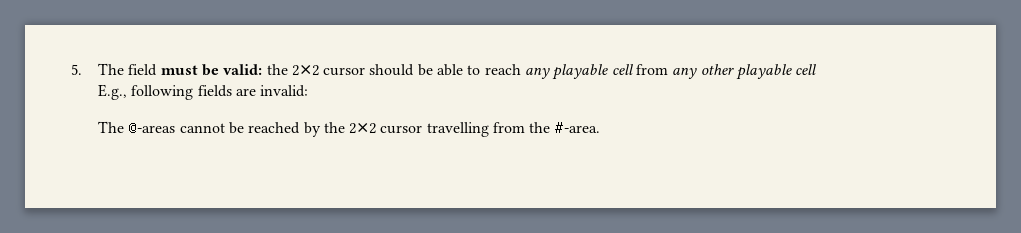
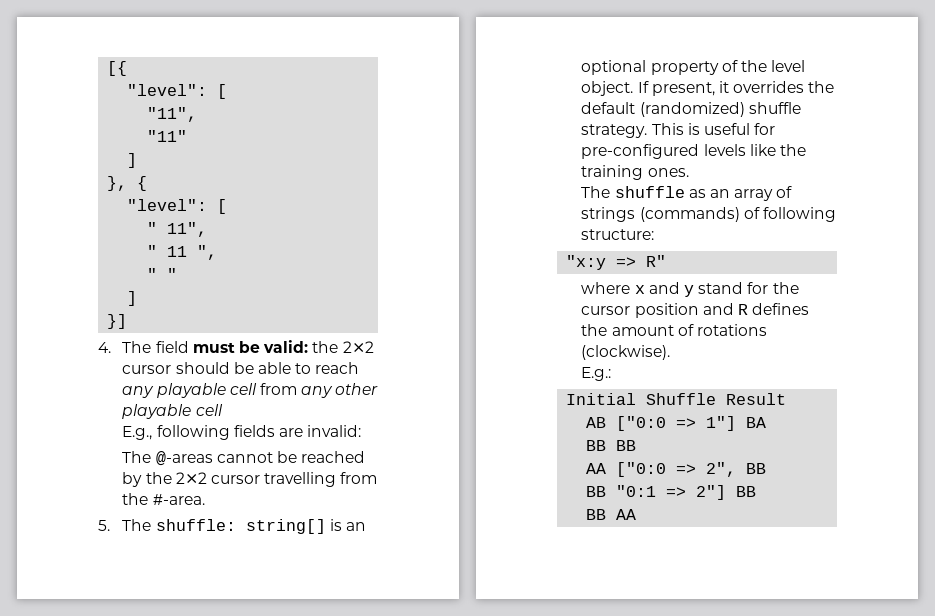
- 5. The field must be valid: the 2⨯2 cursor should be able to reach any playable cell from any other playable cell
+ [{
+ "level": [
+ "11",
+ "11"
+ ]
+ }, {
+ "level": [
+ " 11",
+ " 11 ",
+ " "
+ ]
+ }]
+ 4. The field must be valid: the 2⨯2 cursor should be able to reach any playable cell from any other playable cell
+ 5. The shuffle: string[] is an optional property of the level object. If present, it overrides the default (randomized) shuffle strategy. This is useful for pre-configured levels like the training ones.
+ The shuffle as an array of strings (commands) of following structure:
+ "x:y => R"
+ where x and y stand for the cursor position and R defines the amount of rotations (clockwise).
+ E.g.:
+ Initial Shuffle Result
+ AB ["0:0 => 1"] BA
+ BB BB
+ AA ["0:0 => 2", BB
+ BB "0:1 => 2"] BB
+ BB AA

